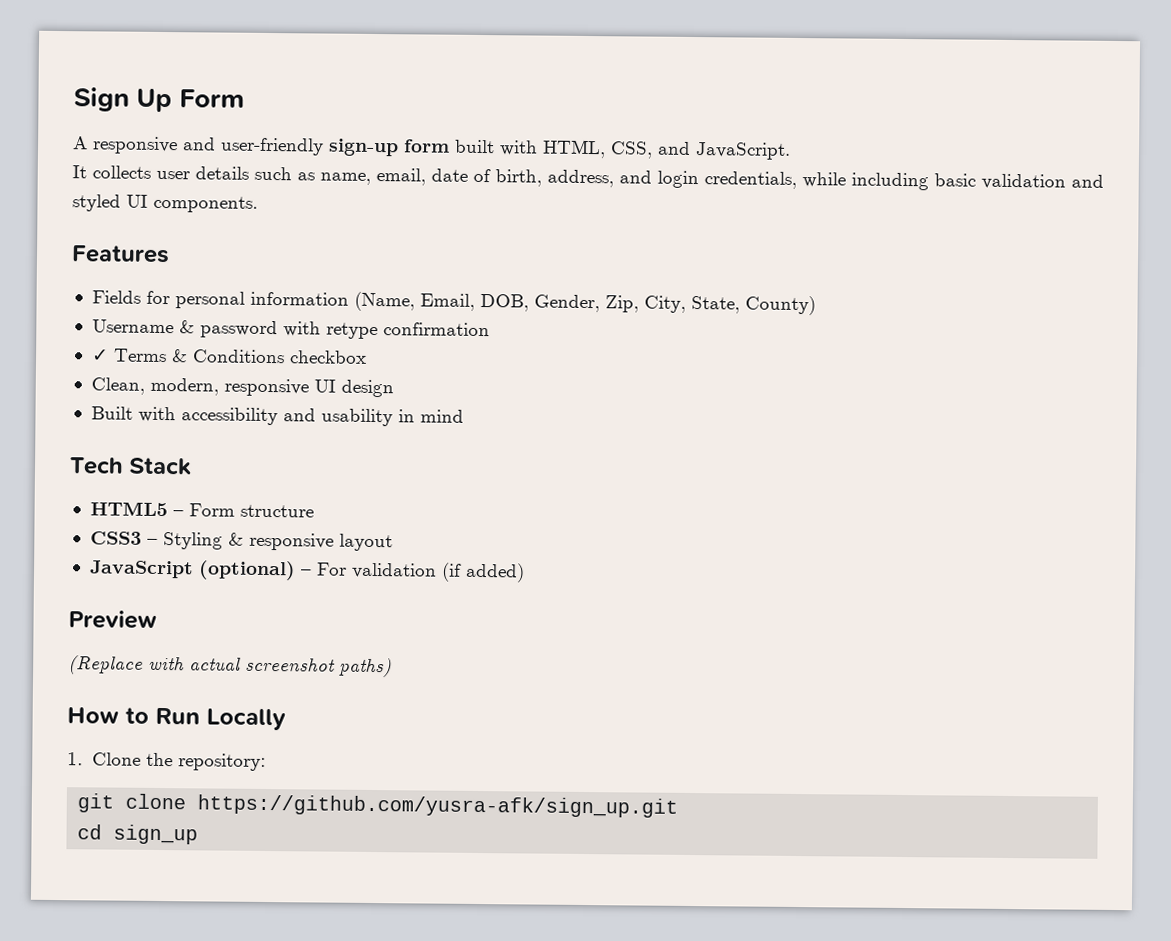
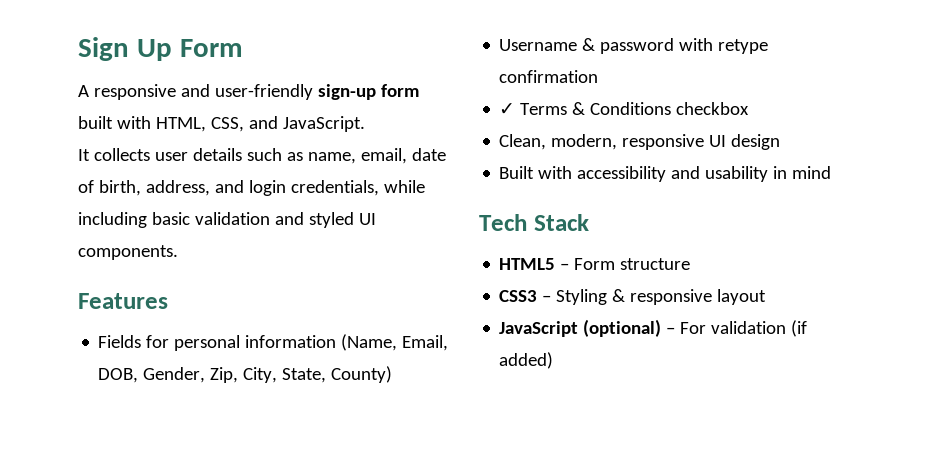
- Preview
- (Replace with actual screenshot paths)
- How to Run Locally
- 1. Clone the repository:
- git clone https://github.com/yusra-afk/sign_up.git
- cd sign_up

